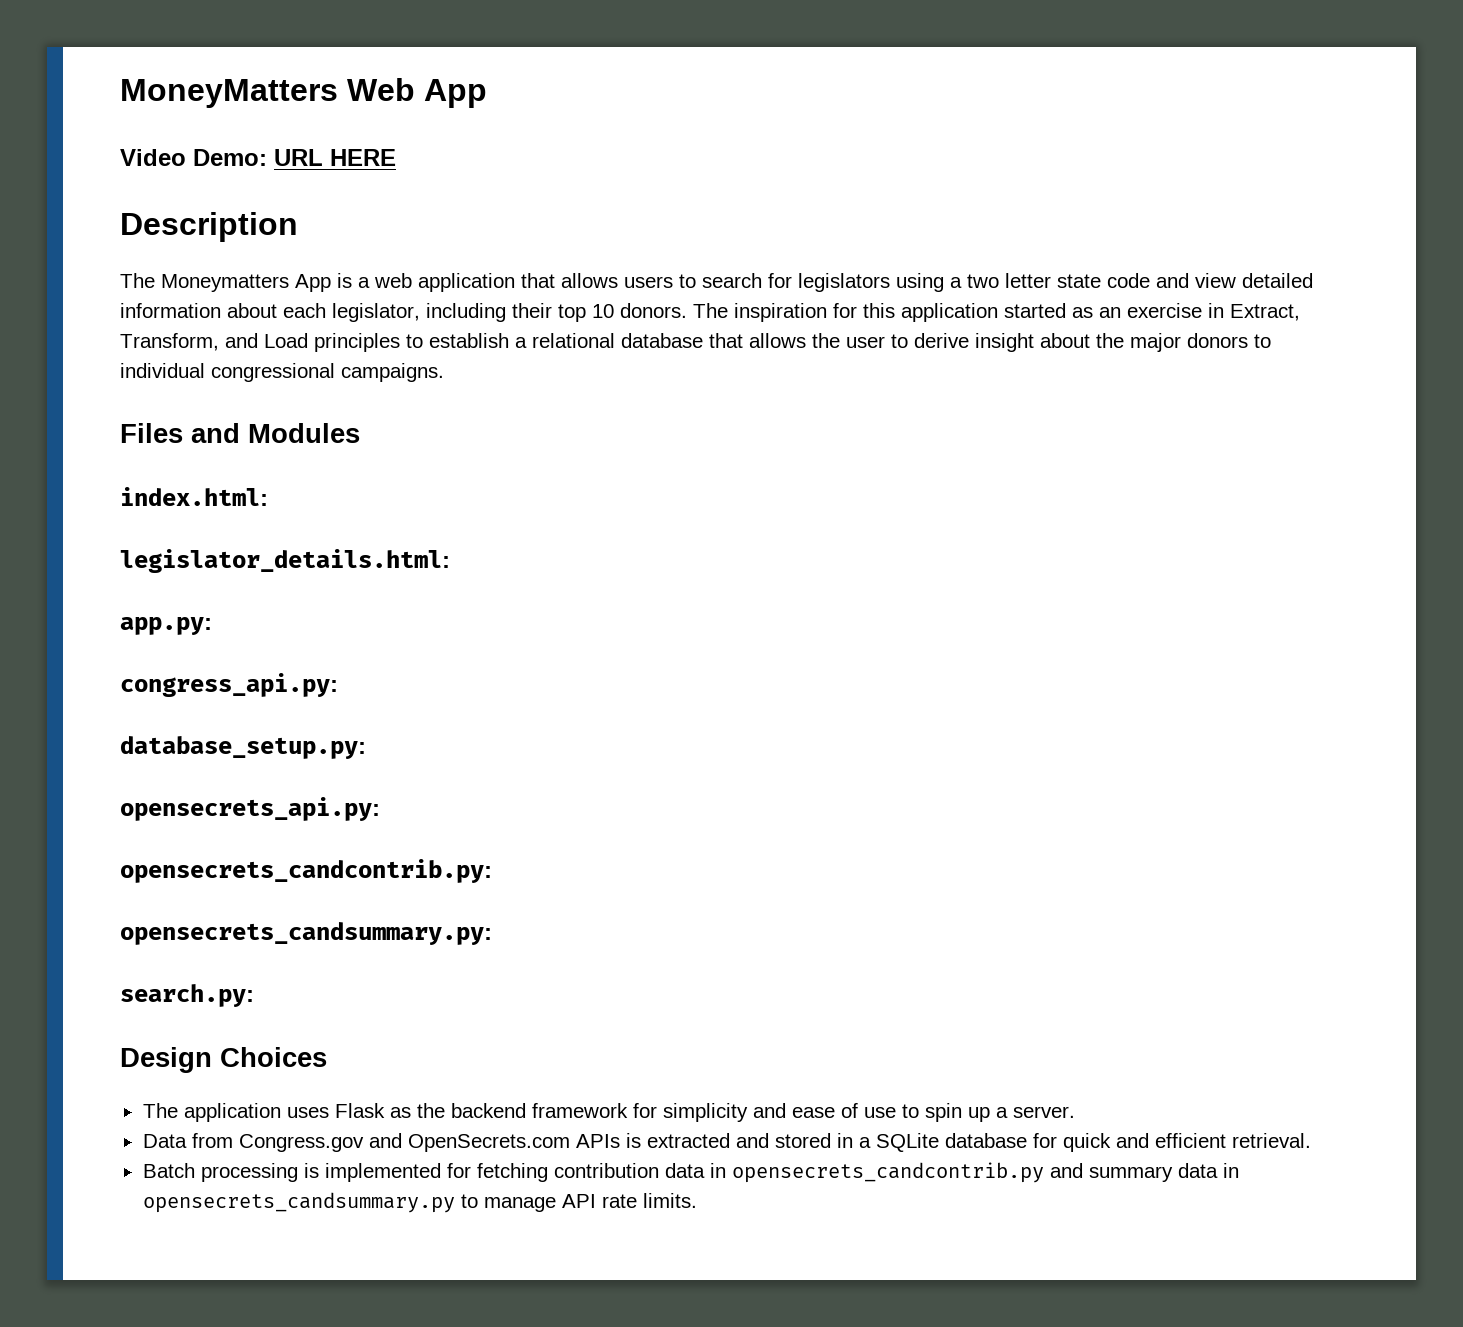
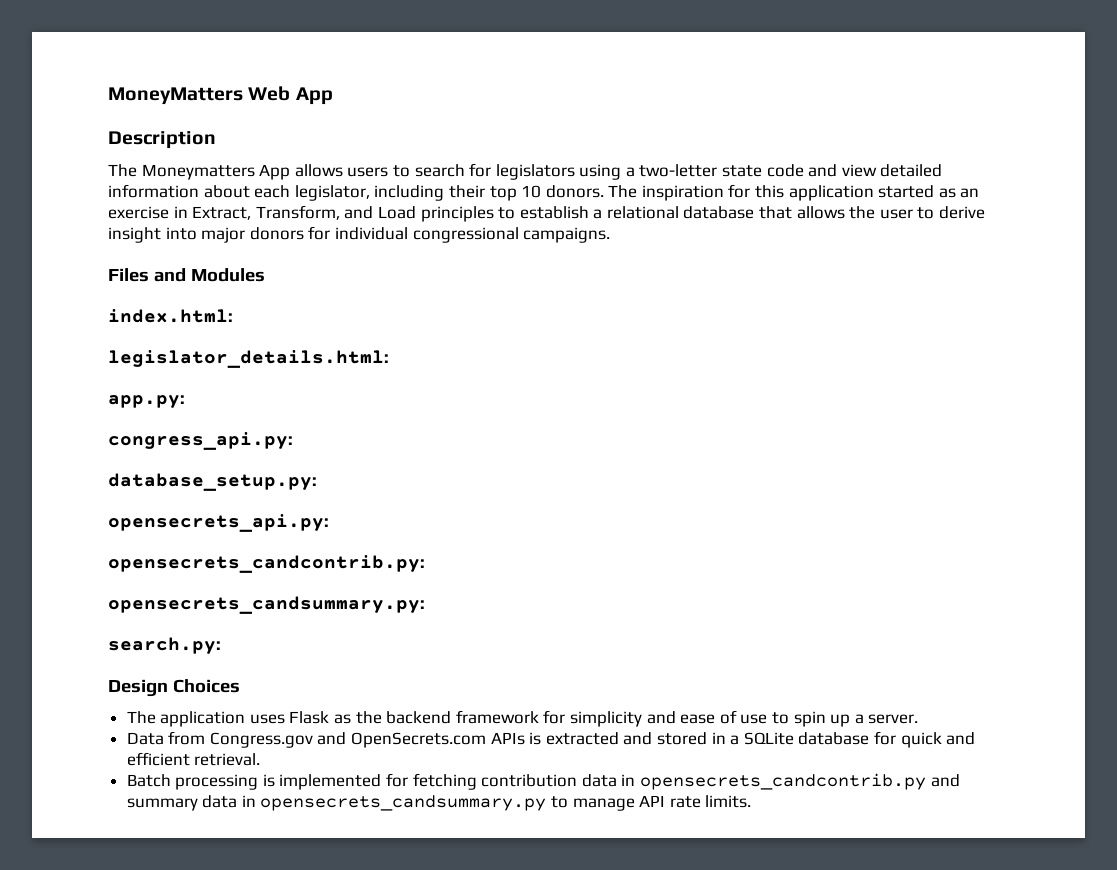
- Video Demo: URL HERE
- The Moneymatters App is a web application that allows users to search for legislators using a two letter state code and view detailed information about each legislator, including their top 10 donors.
+ The Moneymatters App allows users to search for legislators using a two-letter state code and view detailed information about each legislator, including their top 10 donors.
- The inspiration for this application started as an exercise in Extract, Transform, and Load principles to establish a relational database that allows the user to derive insight about the major donors to individual congressional campaigns.
+ The inspiration for this application started as an exercise in Extract, Transform, and Load principles to establish a relational database that allows the user to derive insight into major donors for individual congressional campaigns.

